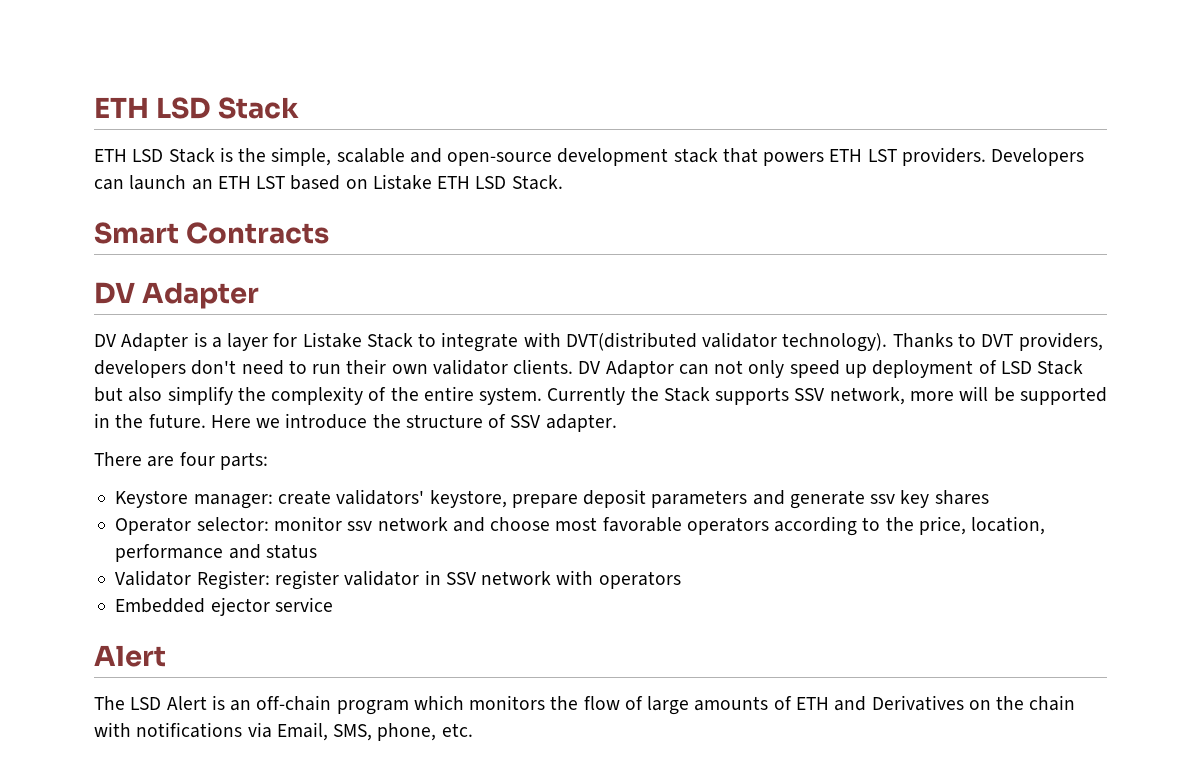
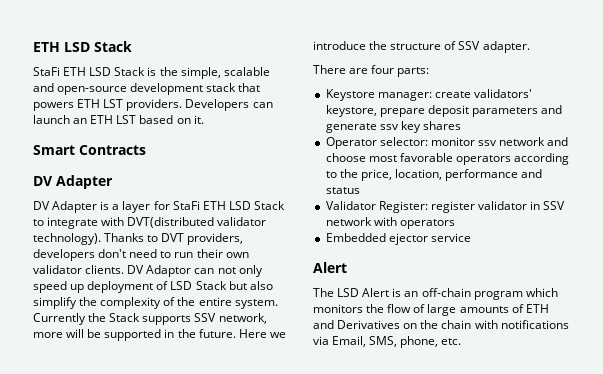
- ETH LSD Stack is the simple, scalable and open-source development stack that powers ETH LST providers.
+ StaFi ETH LSD Stack is the simple, scalable and open-source development stack that powers ETH LST providers.
- Developers can launch an ETH LST based on Listake ETH LSD Stack.
+ Developers can launch an ETH LST based on it.
- DV Adapter is a layer for Listake Stack to integrate with DVT(distributed validator technology).
+ DV Adapter is a layer for StaFi ETH LSD Stack to integrate with DVT(distributed validator technology).

